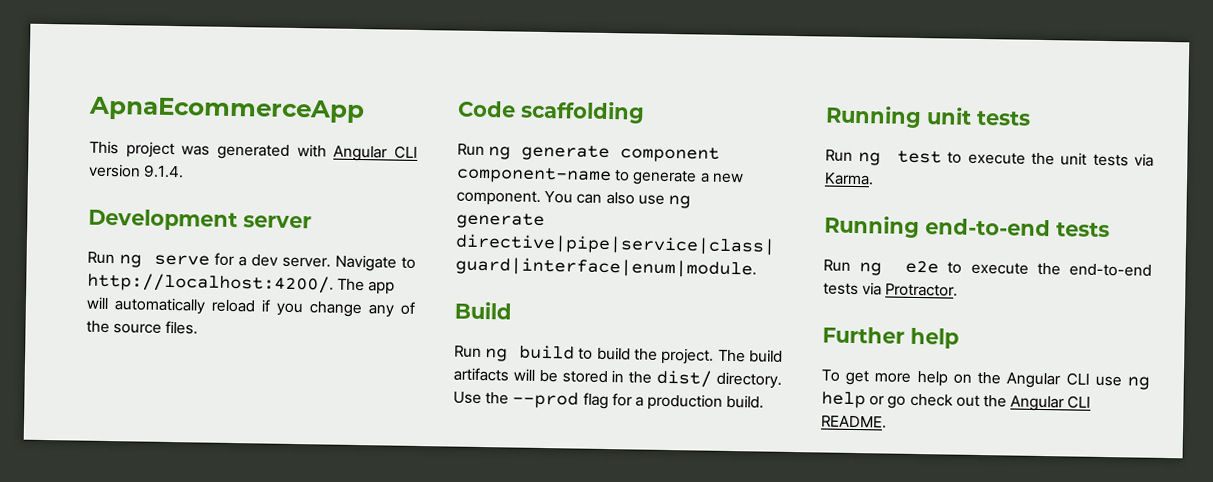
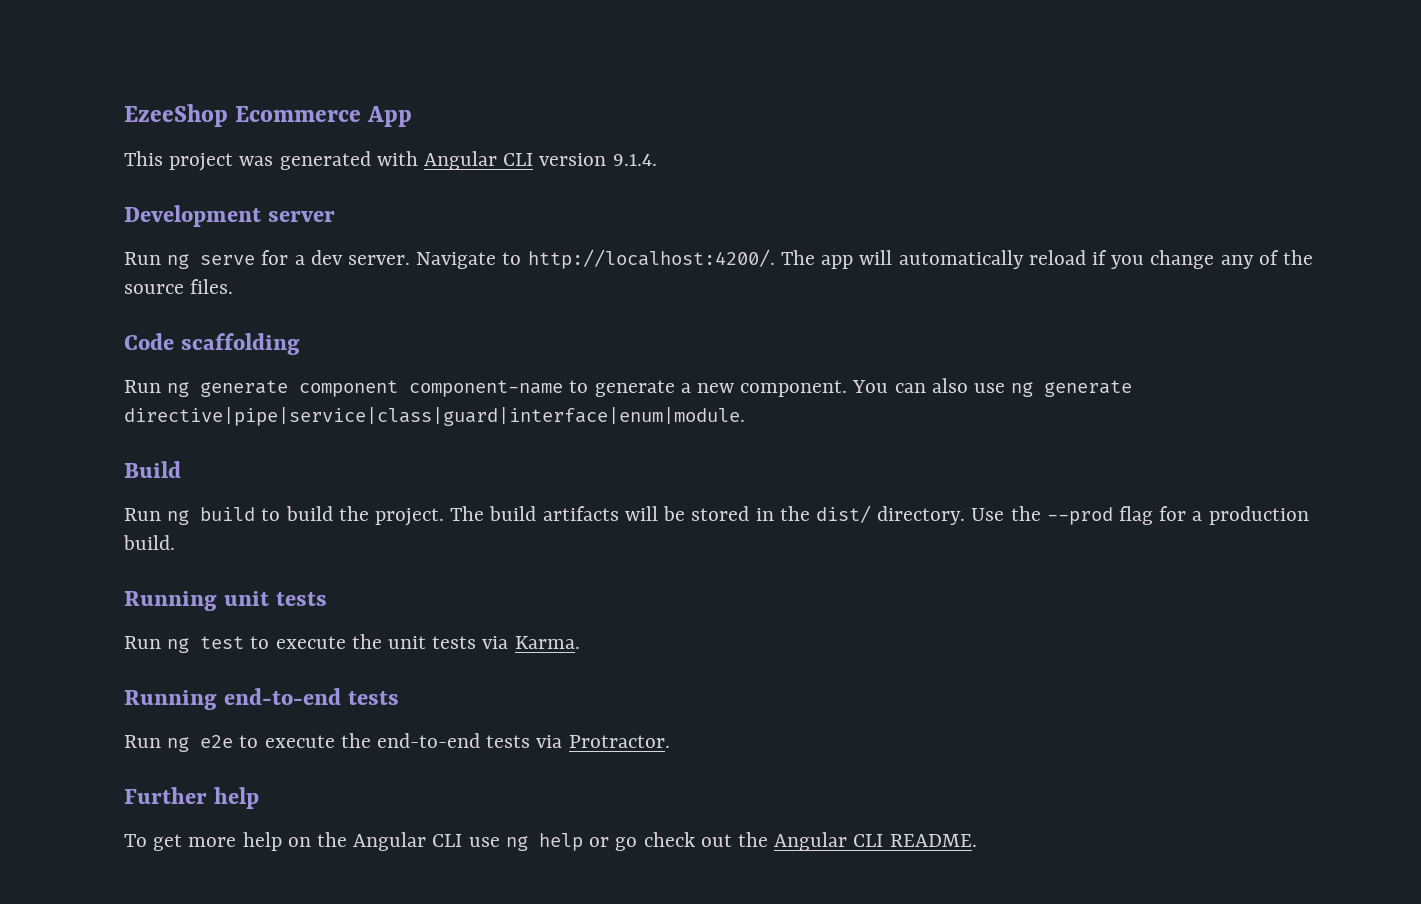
- ApnaEcommerceApp
+ EzeeShop Ecommerce App

